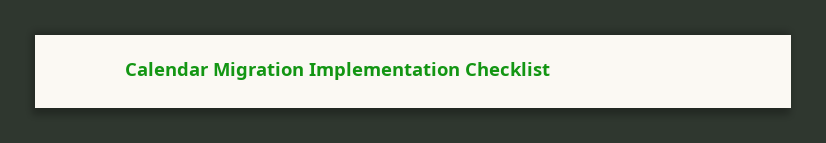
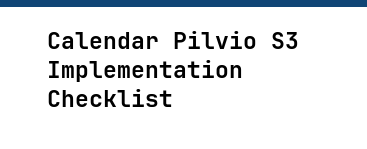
- Calendar Migration Implementation Checklist
+ Calendar Pilvio S3 Implementation Checklist

